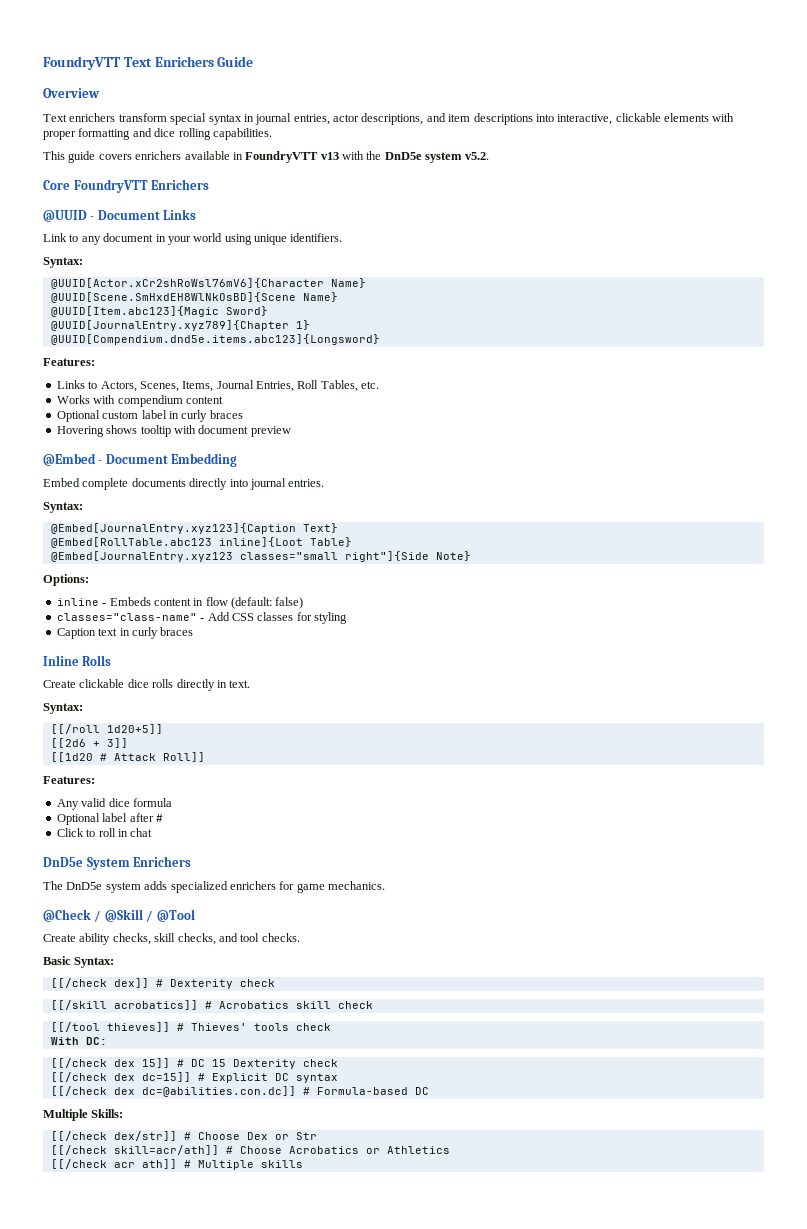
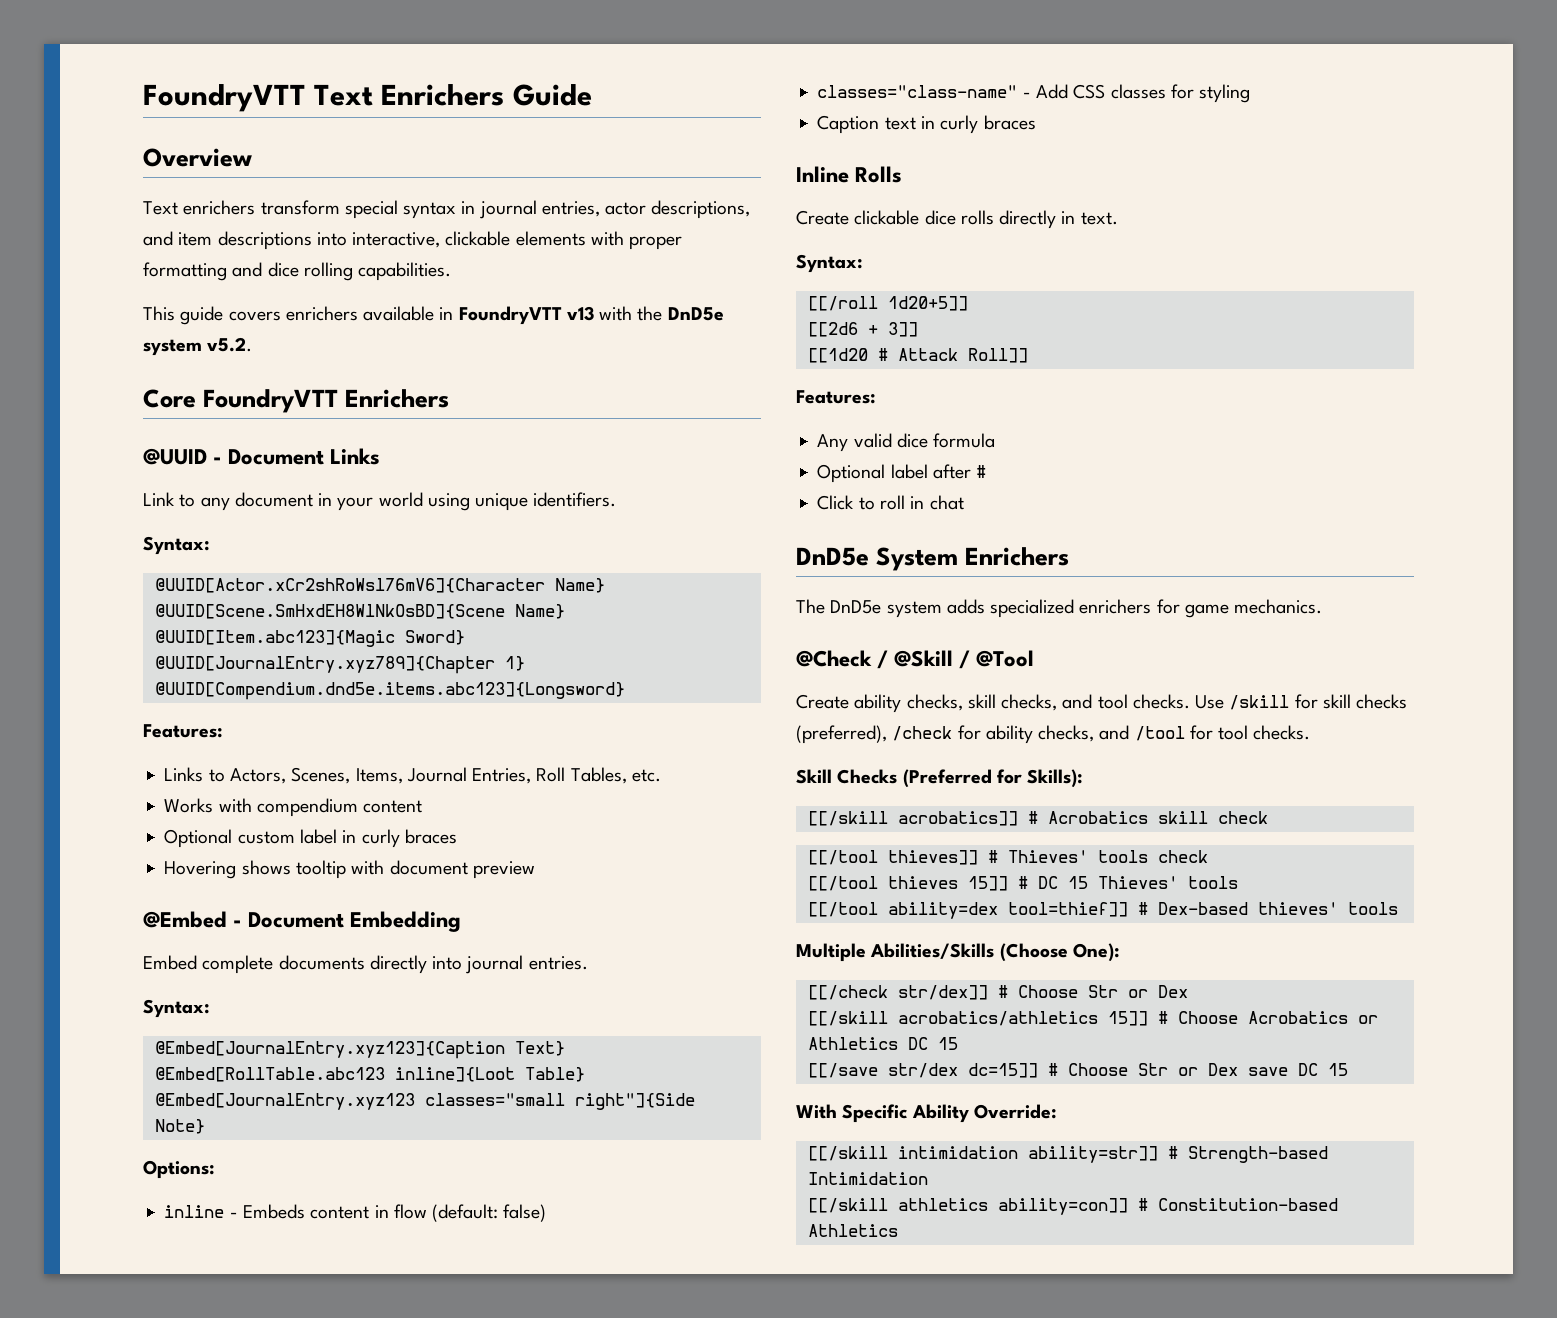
- Create ability checks, skill checks, and tool checks.
- Basic Syntax:
- [[/check dex]] # Dexterity check
+ Create ability checks, skill checks, and tool checks. Use /skill for skill checks (preferred), /check for ability checks, and /tool for tool checks.
+ Skill Checks (Preferred for Skills):
- With DC:
- [[/check dex 15]] # DC 15 Dexterity check
- [[/check dex dc=15]] # Explicit DC syntax
- [[/check dex dc=@abilities.con.dc]] # Formula-based DC
- Multiple Skills:
- [[/check dex/str]] # Choose Dex or Str
- [[/check skill=acr/ath]] # Choose Acrobatics or Athletics
- [[/check acr ath]] # Multiple skills
+ [[/tool thieves 15]] # DC 15 Thieves' tools
+ [[/tool ability=dex tool=thief]] # Dex-based thieves' tools
+ Multiple Abilities/Skills (Choose One):
+ [[/check str/dex]] # Choose Str or Dex
+ [[/skill acrobatics/athletics 15]] # Choose Acrobatics or Athletics DC 15
+ [[/save str/dex dc=15]] # Choose Str or Dex save DC 15
+ With Specific Ability Override:
+ [[/skill intimidation ability=str]] # Strength-based Intimidation
+ [[/skill athletics ability=con]] # Constitution-based Athletics

